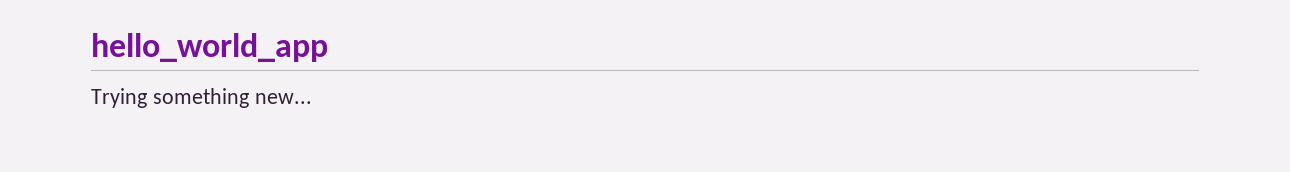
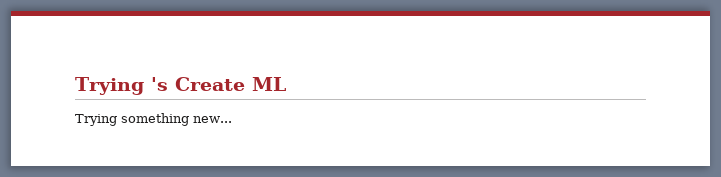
- hello_world_app
+ Trying 's Create ML

